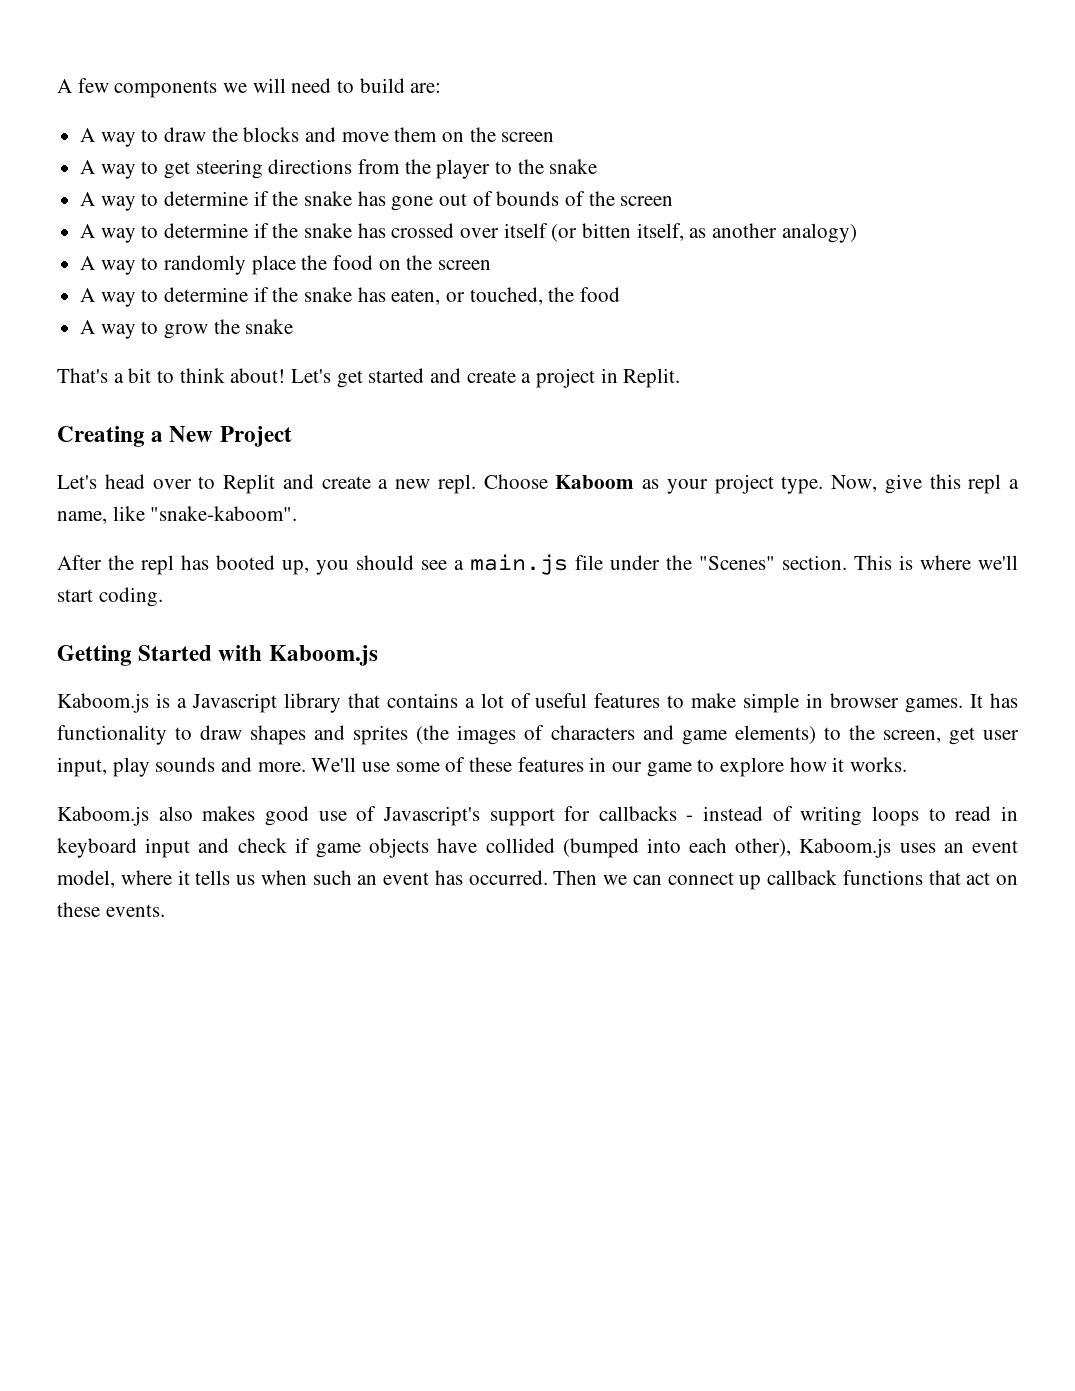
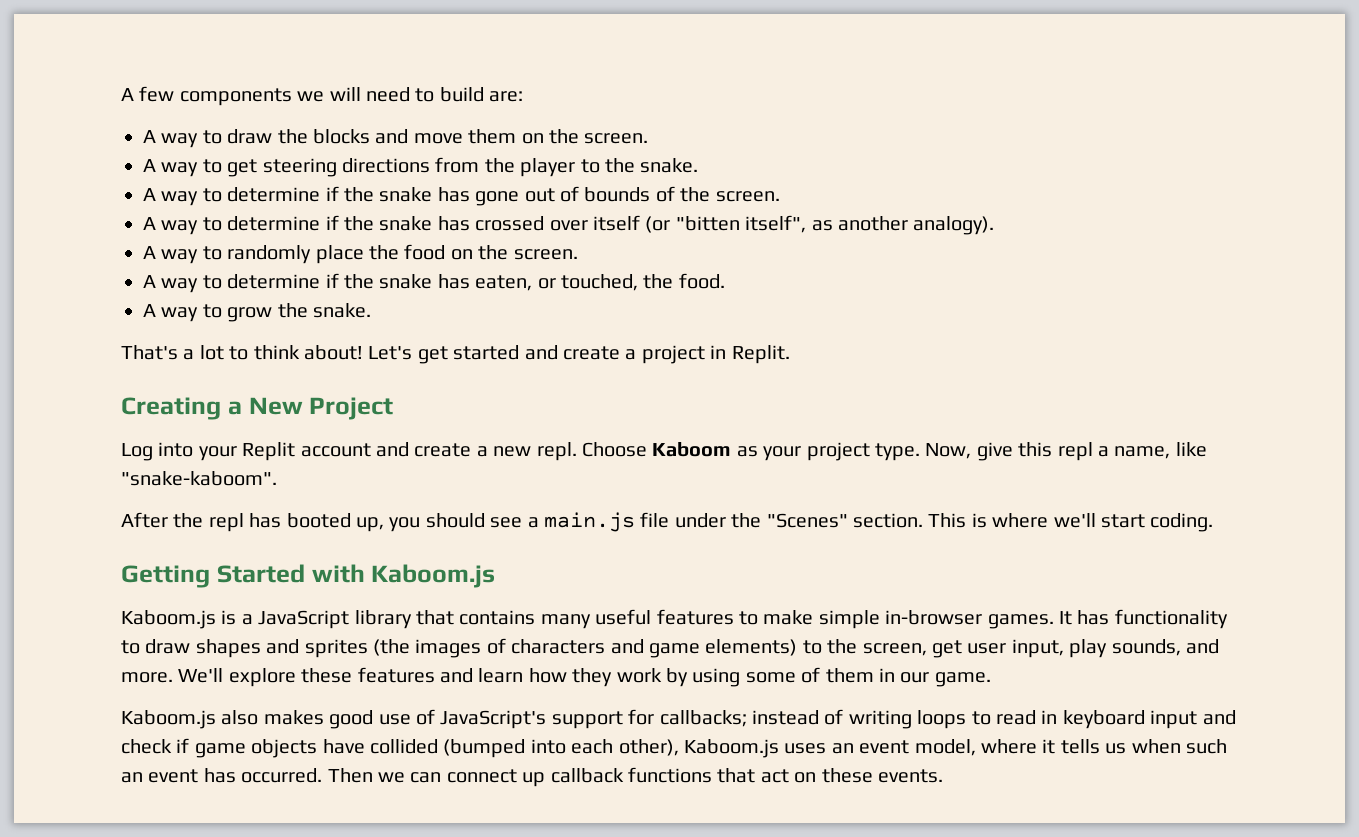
- A way to draw the blocks and move them on the screen
+ A way to draw the blocks and move them on the screen.
- A way to get steering directions from the player to the snake
+ A way to get steering directions from the player to the snake.
- A way to determine if the snake has gone out of bounds of the screen
+ A way to determine if the snake has gone out of bounds of the screen.
- A way to determine if the snake has crossed over itself (or bitten itself, as another analogy)
+ A way to determine if the snake has crossed over itself (or "bitten itself", as another analogy).
- A way to randomly place the food on the screen
+ A way to randomly place the food on the screen.
- A way to determine if the snake has eaten, or touched, the food
+ A way to determine if the snake has eaten, or touched, the food.
- A way to grow the snake
+ A way to grow the snake.
- That's a bit to think about!
+ That's a lot to think about!
- Let's head over to Replit and create a new repl.
+ Log into your Replit account and create a new repl.
- Kaboom.js is a Javascript library that contains a lot of useful features to make simple in browser games.
+ Kaboom.js is a JavaScript library that contains many useful features to make simple in-browser games.
- It has functionality to draw shapes and sprites (the images of characters and game elements) to the screen, get user input, play sounds and more.
+ It has functionality to draw shapes and sprites (the images of characters and game elements) to the screen, get user input, play sounds, and more.
- We'll use some of these features in our game to explore how it works.
+ We'll explore these features and learn how they work by using some of them in our game.
- Kaboom.js also makes good use of Javascript's support for callbacks - instead of writing loops to read in keyboard input and check if game objects have collided (bumped into each other), Kaboom.js uses an event model, where it tells us when such an event has occurred.
+ Kaboom.js also makes good use of JavaScript's support for callbacks; instead of writing loops to read in keyboard input and check if game objects have collided (bumped into each other), Kaboom.js uses an event model, where it tells us when such an event has occurred.

